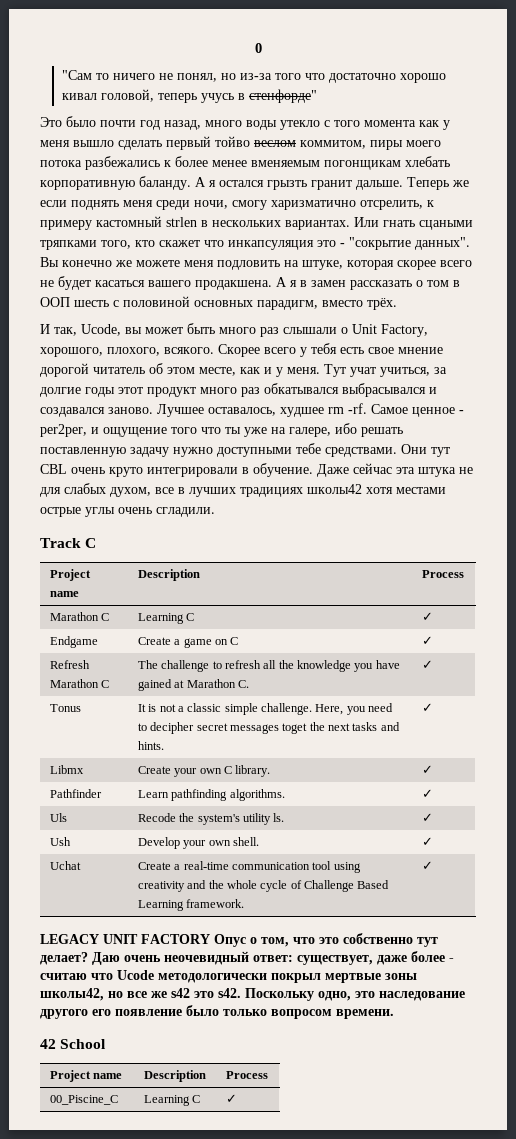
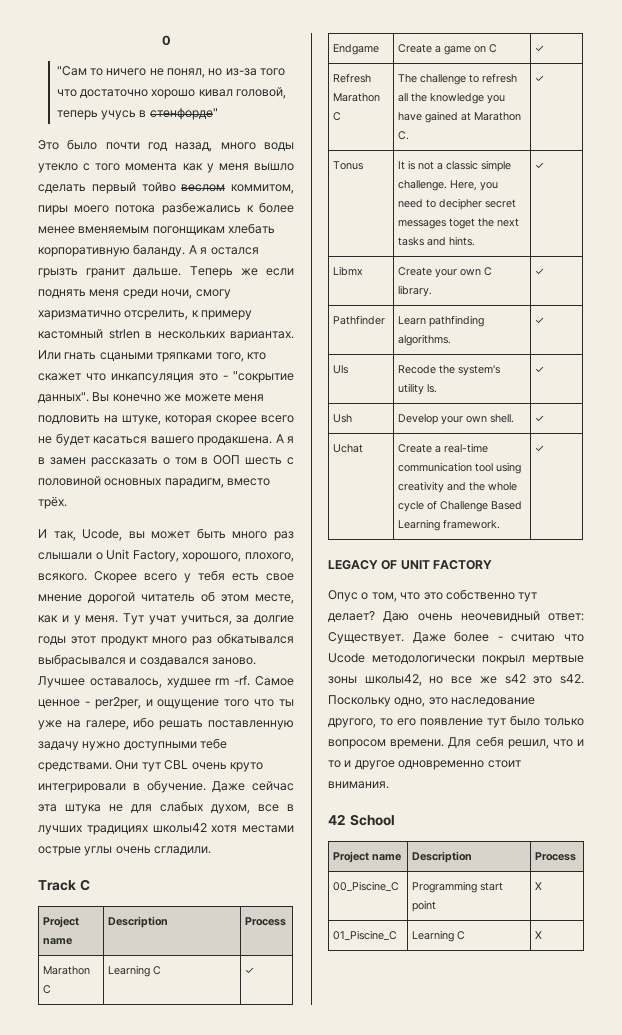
- LEGACY UNIT FACTORY Опус о том, что это собственно тут делает?
+ LEGACY OF UNIT FACTORY
+ Опус о том, что это собственно тут делает?
- Даю очень неочевидный ответ: существует, даже более - считаю что Ucode методологически покрыл мертвые зоны школы42, но все же s42 это s42.
+ Даю очень неочевидный ответ: Cуществует. Даже более - считаю что Ucode методологически покрыл мертвые зоны школы42, но все же s42 это s42.
- Поскольку одно, это наследование другого его появление было только вопросом времени.
+ Поскольку одно, это наследование другого, то его появление тут было только вопросом времени. Для себя решил, что и то и другое одновременно стоит внимания.
- 00_Piscine_C | Learning C | ✓
+ 00_Piscine_C | Programming start point | X
+ 01_Piscine_C | Learning C | X

